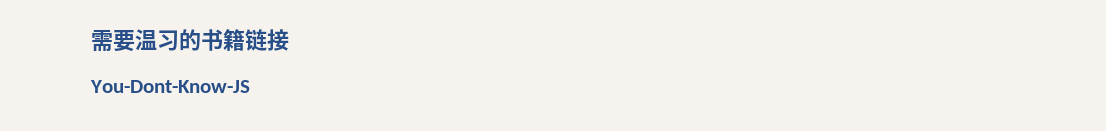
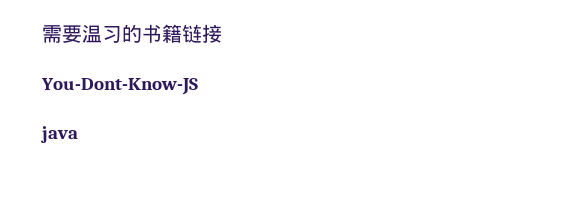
+ java

